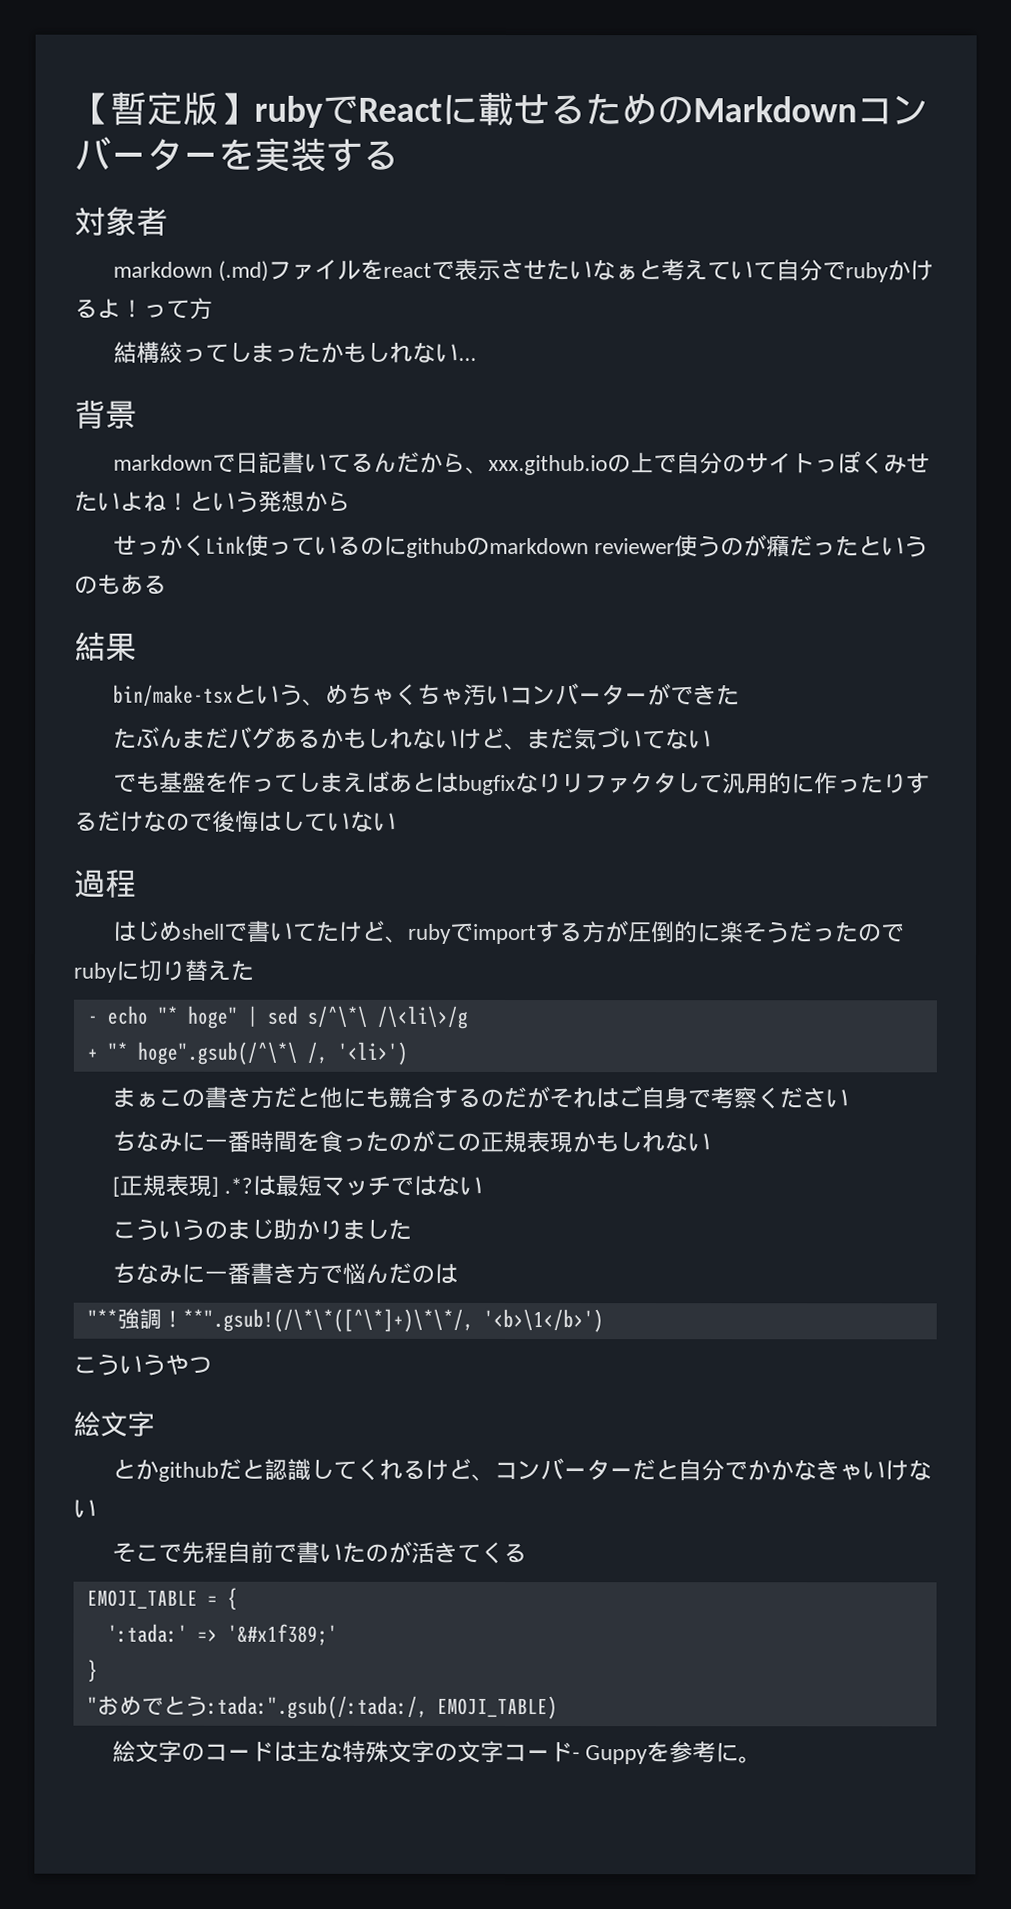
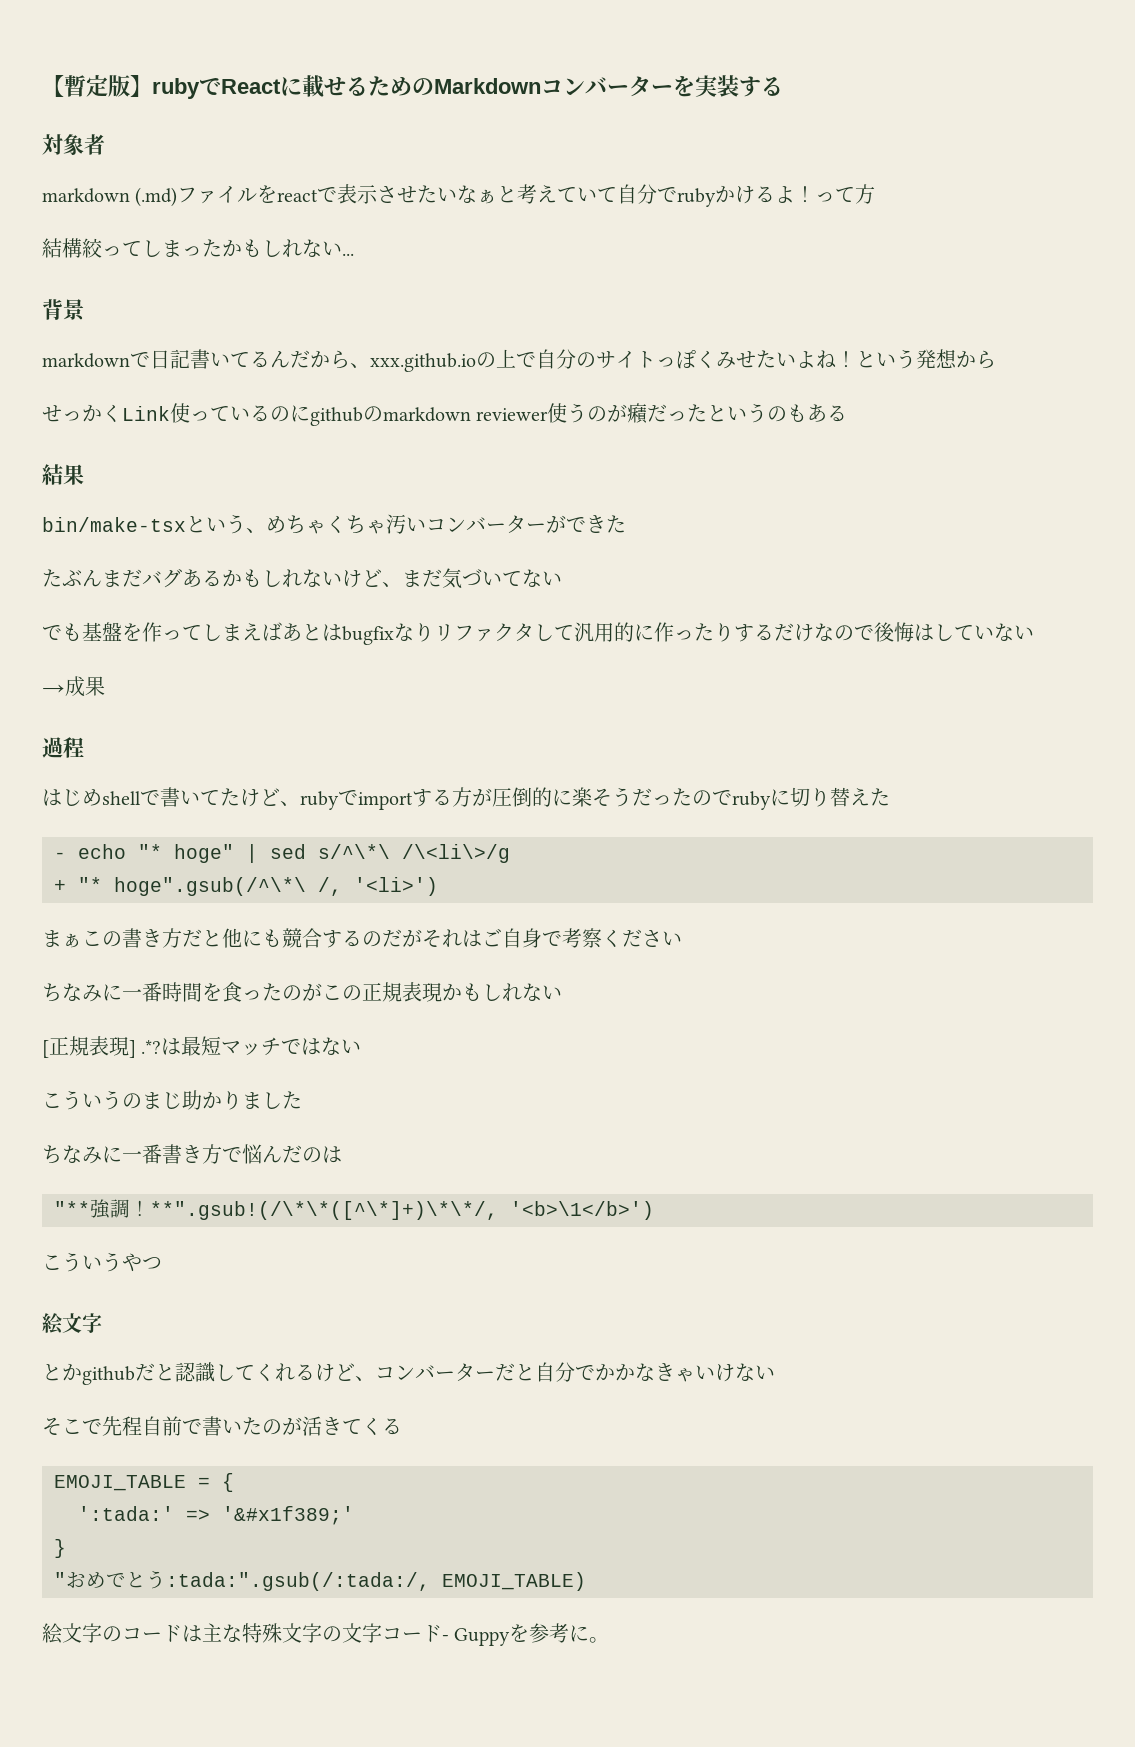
+ →成果

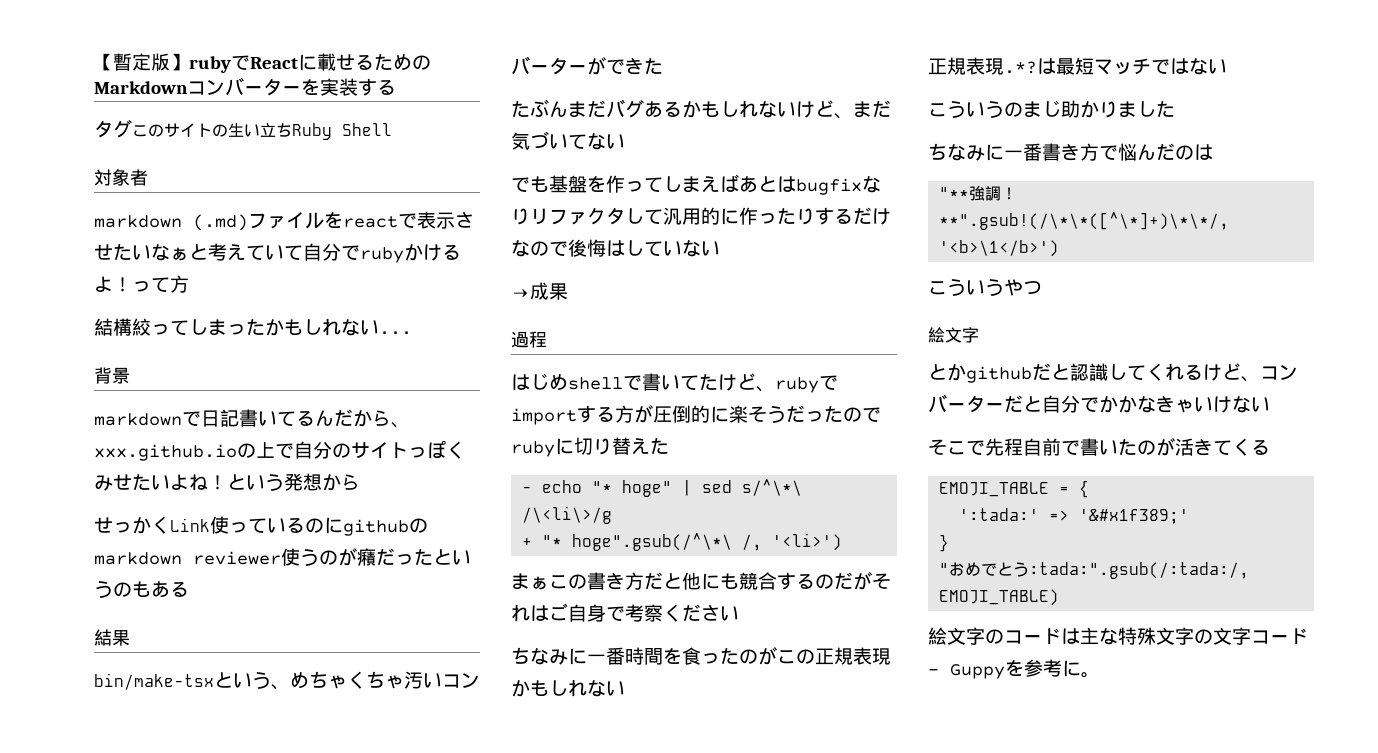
+ タグこのサイトの生い立ちRuby Shell
- [正規表現] .*?
+ 正規表現.*?

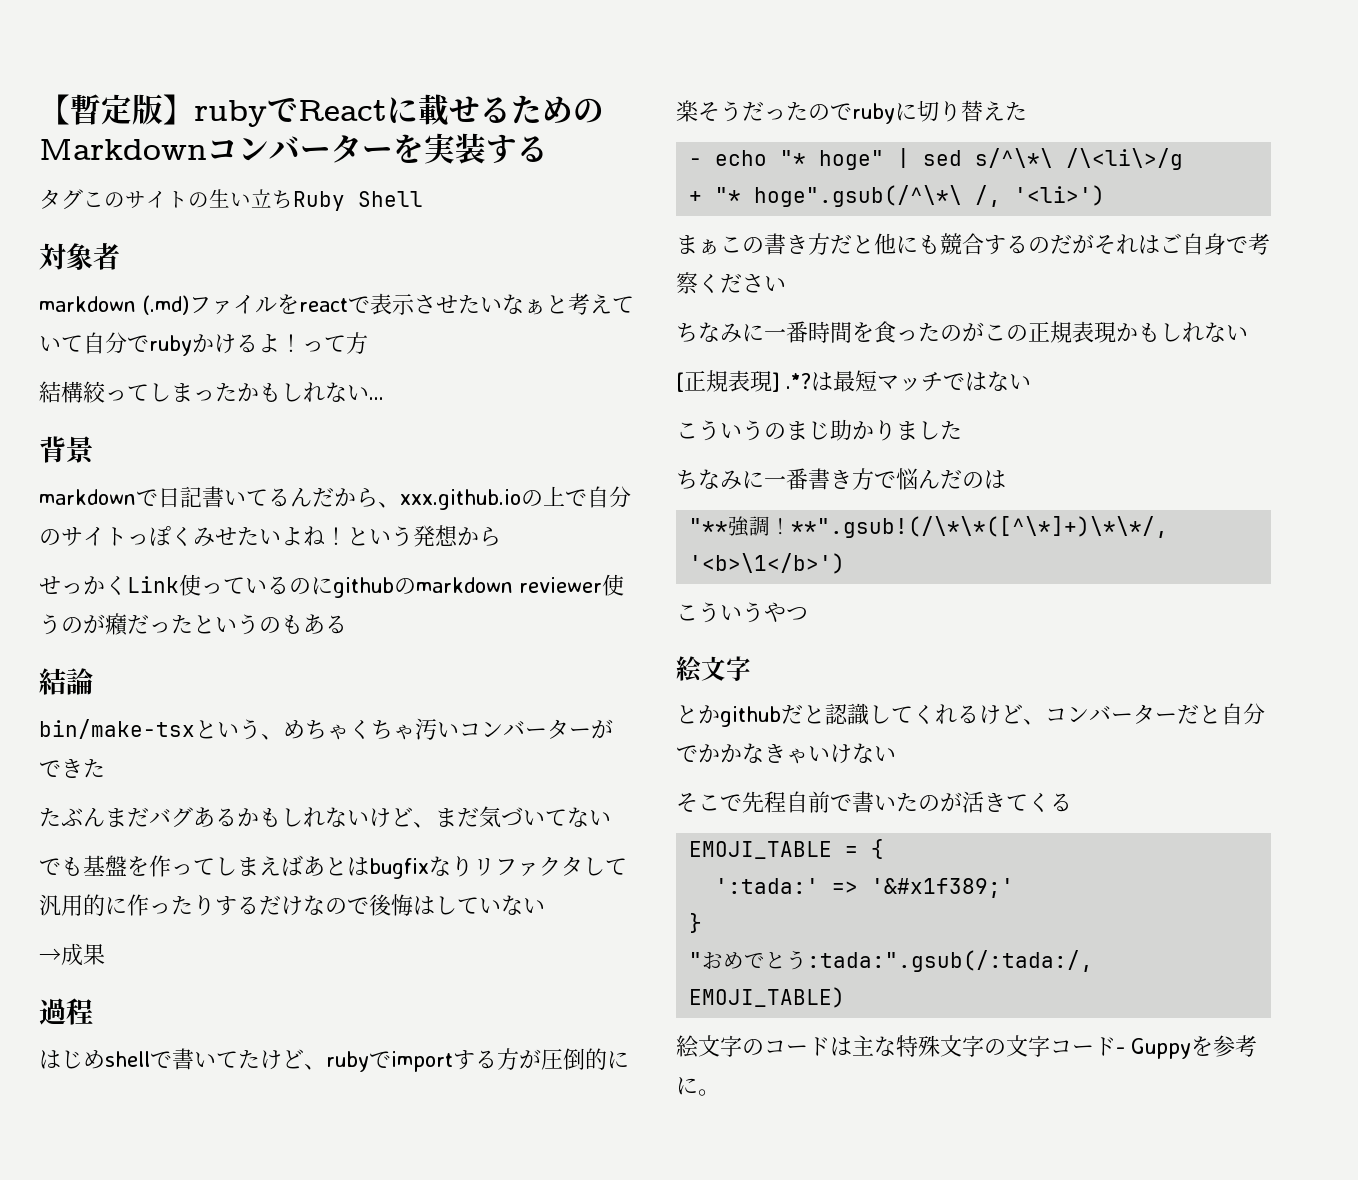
- 結果
+ 結論
- 正規表現.*?
+ [正規表現] .*?

